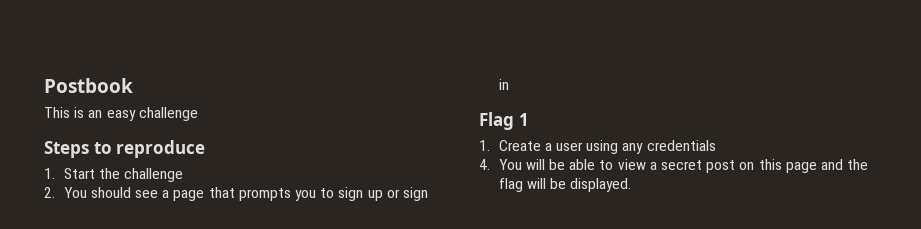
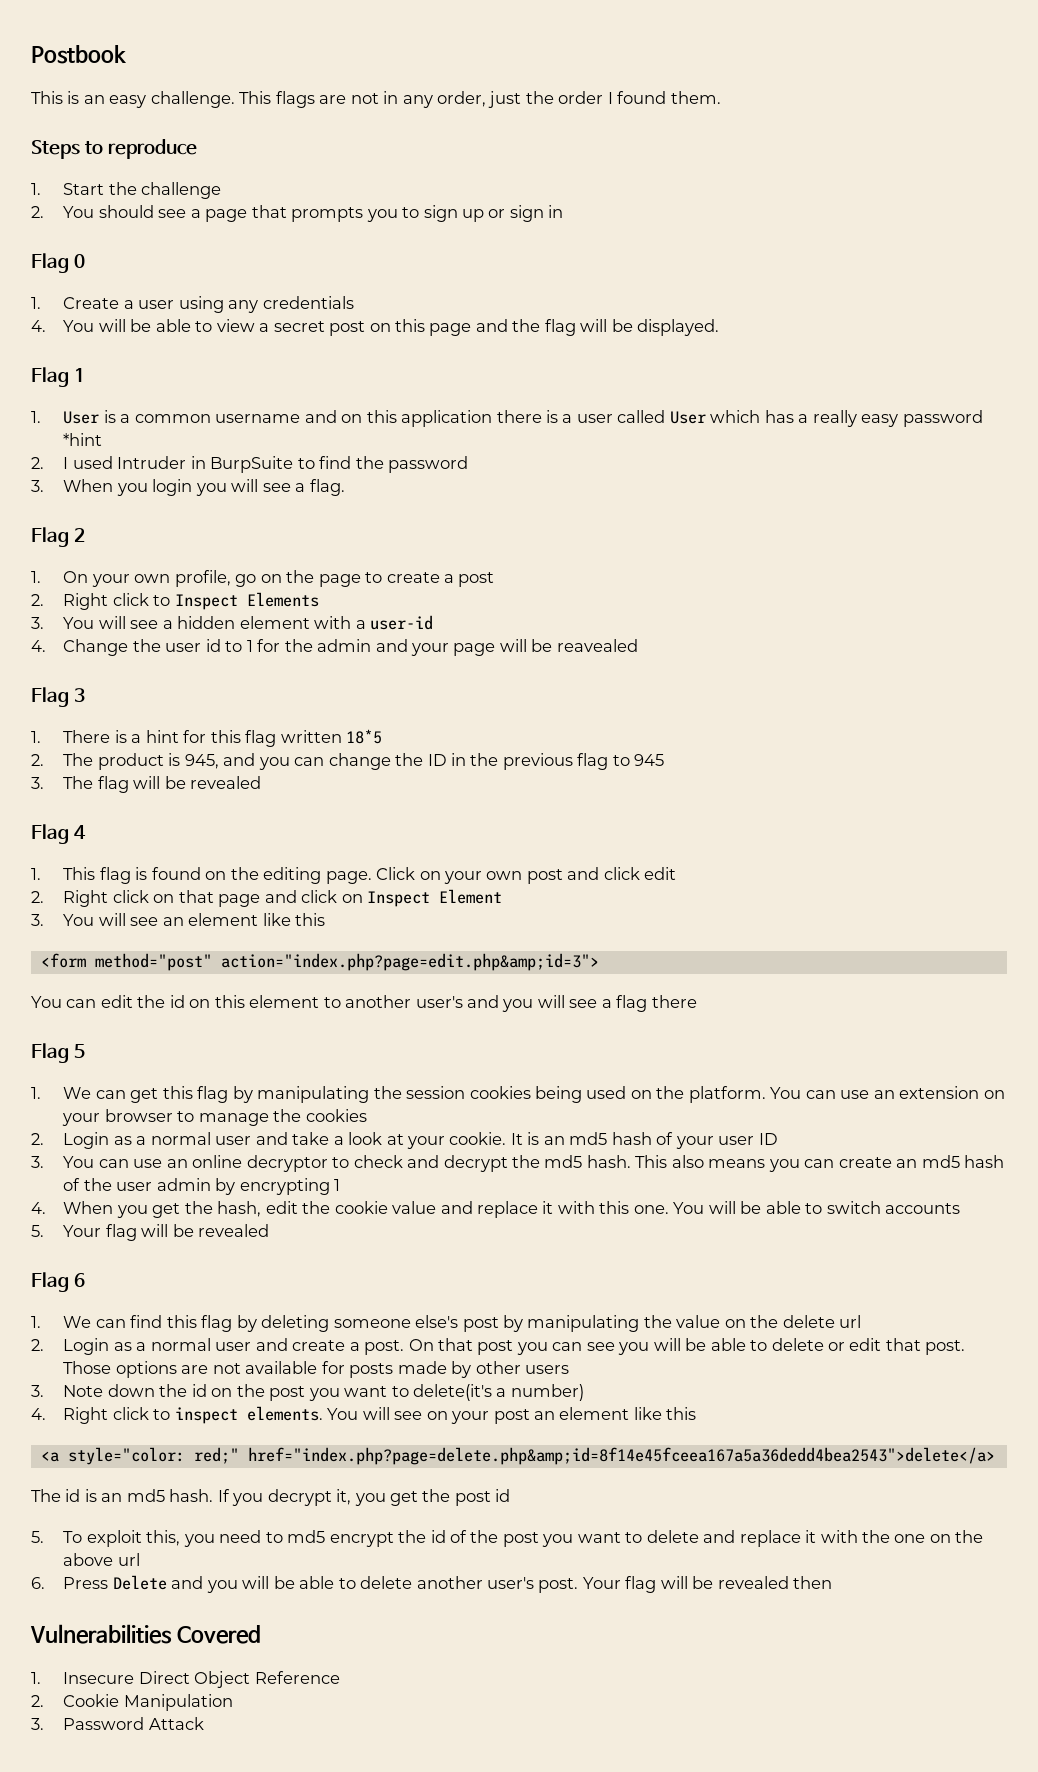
- This is an easy challenge
+ This is an easy challenge. This flags are not in any order, just the order I found them.
- Flag 1
+ Flag 0
+ Flag 1
+ 1. User is a common username and on this application there is a user called User which has a really easy password *hint
+ 2. I used Intruder in BurpSuite to find the password
+ 3. When you login you will see a flag.
+ Flag 2
+ 1. On your own profile, go on the page to create a post
+ 2. Right click to Inspect Elements
+ 3. You will see a hidden element with a user-id
+ 4. Change the user id to 1 for the admin and your page will be reavealed
+ Flag 3
+ 1. There is a hint for this flag written 18*5
+ 2. The product is 945, and you can change the ID in the previous flag to 945
+ 3. The flag will be revealed
+ Flag 4
+ 1. This flag is found on the editing page. Click on your own post and click edit
+ 2. Right click on that page and click on Inspect Element
+ 3. You will see an element like this
+ <form method="post" action="index.php?page=edit.php&amp;id=3">
+ You can edit the id on this element to another user's and you will see a flag there
+ Flag 5
+ 1. We can get this flag by manipulating the session cookies being used on the platform. You can use an extension on your browser to manage the cookies
+ 2. Login as a normal user and take a look at your cookie. It is an md5 hash of your user ID
+ 3. You can use an online decryptor to check and decrypt the md5 hash. This also means you can create an md5 hash of the user admin by encrypting 1
+ 4. When you get the hash, edit the cookie value and replace it with this one. You will be able to switch accounts
+ 5. Your flag will be revealed
+ Flag 6
+ 1. We can find this flag by deleting someone else's post by manipulating the value on the delete url
+ 2. Login as a normal user and create a post. On that post you can see you will be able to delete or edit that post. Those options are not available for posts made by other users
+ 3. Note down the id on the post you want to delete(it's a number)
+ 4. Right click to inspect elements. You will see on your post an element like this
+ <a style="color: red;" href="index.php?page=delete.php&amp;id=8f14e45fceea167a5a36dedd4bea2543">delete</a>
+ The id is an md5 hash. If you decrypt it, you get the post id
+ 5. To exploit this, you need to md5 encrypt the id of the post you want to delete and replace it with the one on the above url
+ 6. Press Delete and you will be able to delete another user's post. Your flag will be revealed then
+ Vulnerabilities Covered
+ 1. Insecure Direct Object Reference
+ 2. Cookie Manipulation
+ 3. Password Attack

